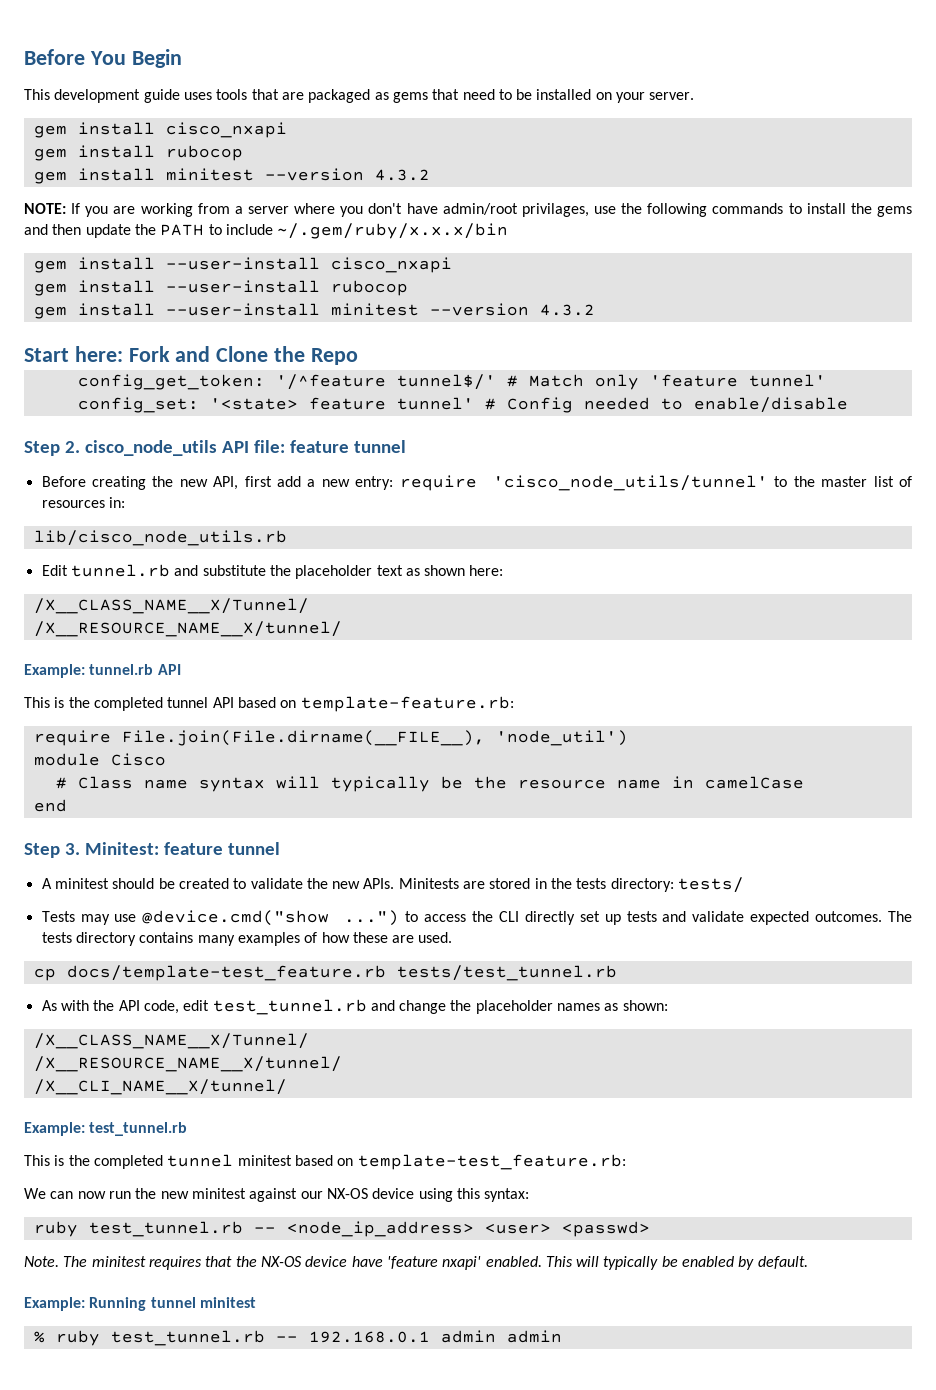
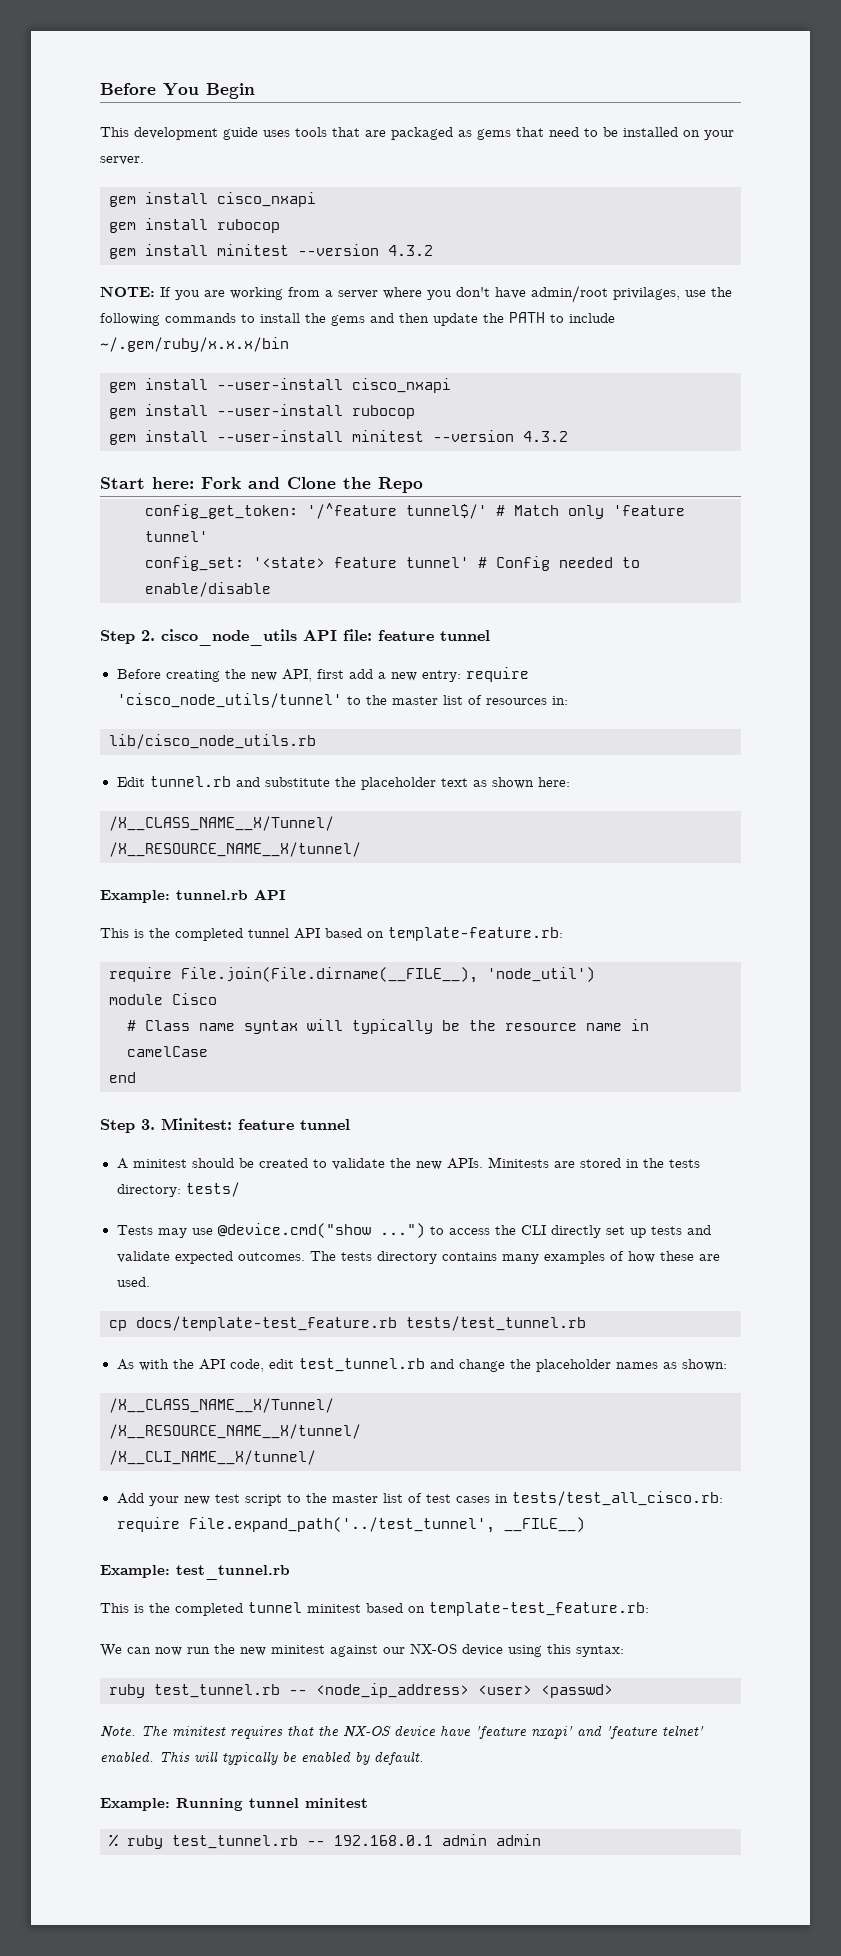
+ Add your new test script to the master list of test cases in tests/test_all_cisco.rb: require File.expand_path('../test_tunnel', __FILE__)
- The minitest requires that the NX-OS device have 'feature nxapi' enabled.
+ The minitest requires that the NX-OS device have 'feature nxapi' and 'feature telnet' enabled.

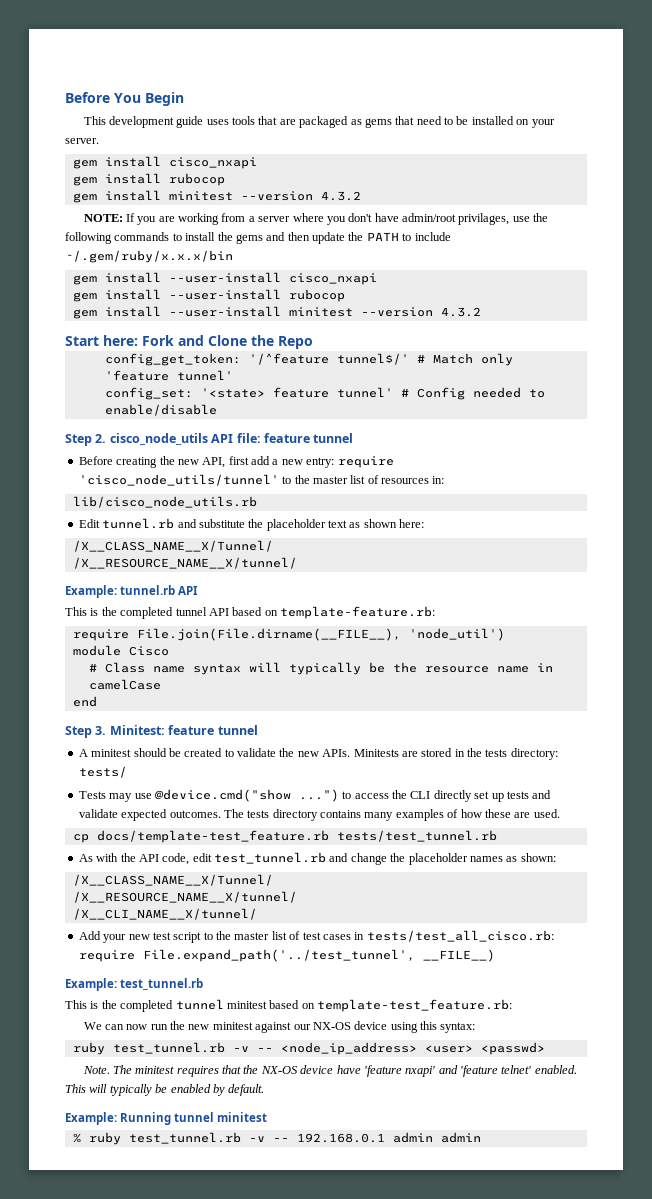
- ruby test_tunnel.rb -- <node_ip_address> <user> <passwd>
+ ruby test_tunnel.rb -v -- <node_ip_address> <user> <passwd>
- % ruby test_tunnel.rb -- 192.168.0.1 admin admin
+ % ruby test_tunnel.rb -v -- 192.168.0.1 admin admin

